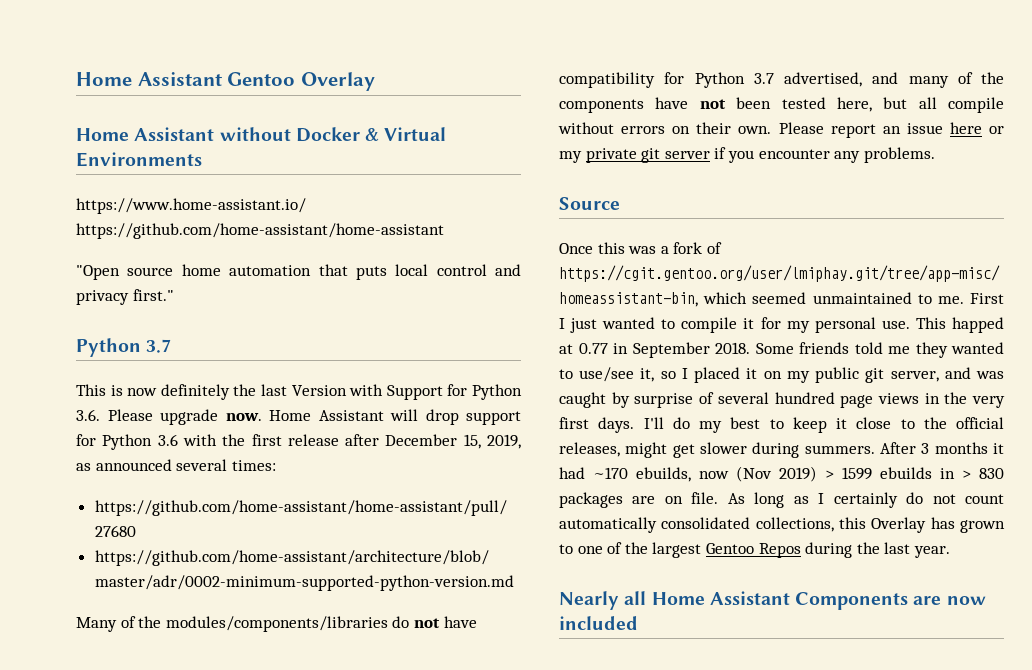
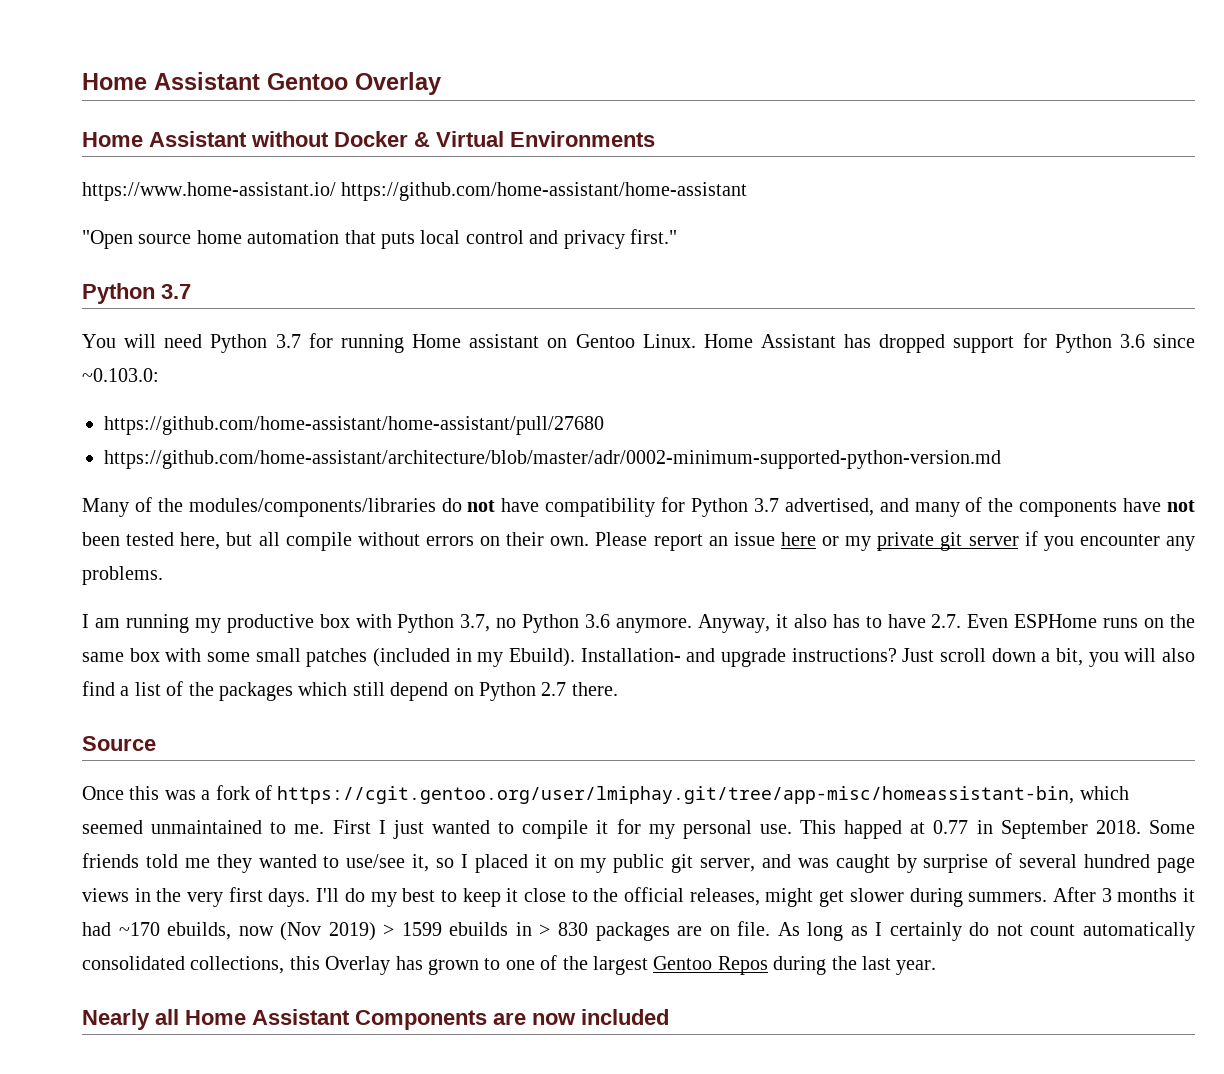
- This is now definitely the last Version with Support for Python 3.6. Please upgrade now. Home Assistant will drop support for Python 3.6 with the first release after December 15, 2019, as announced several times:
+ You will need Python 3.7 for running Home assistant on Gentoo Linux. Home Assistant has dropped support for Python 3.6 since ~0.103.0:
+ I am running my productive box with Python 3.7, no Python 3.6 anymore. Anyway, it also has to have 2.7. Even ESPHome runs on the same box with some small patches (included in my Ebuild). Installation- and upgrade instructions? Just scroll down a bit, you will also find a list of the packages which still depend on Python 2.7 there.

